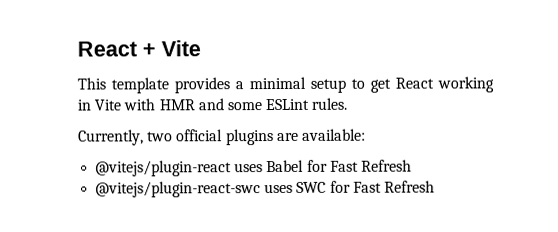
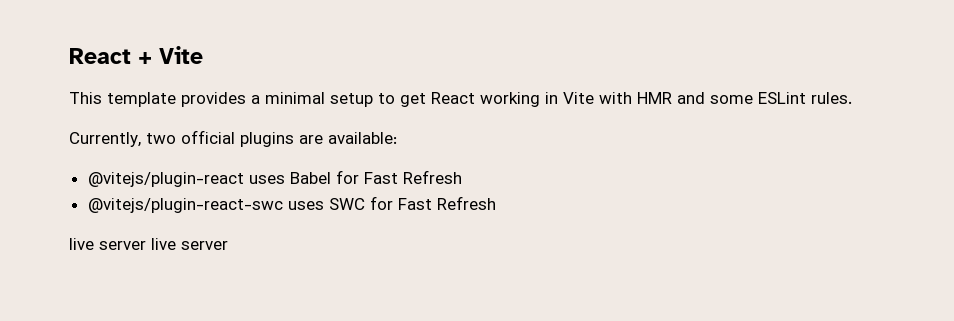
+ live server live server

